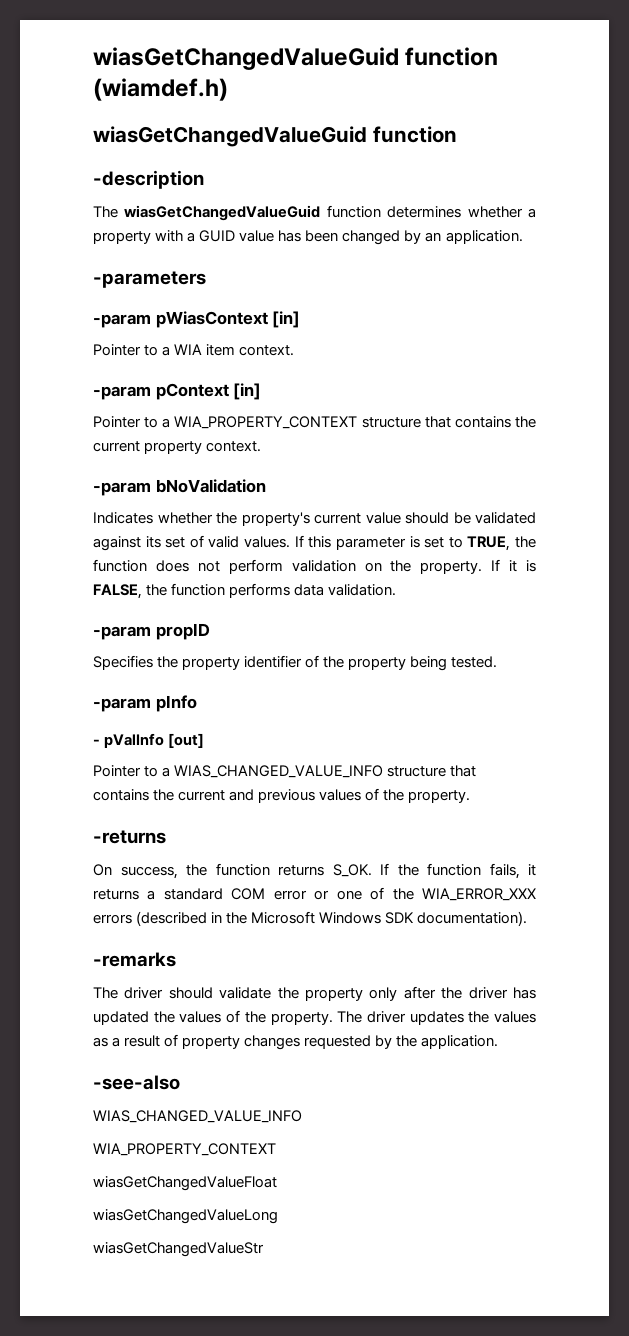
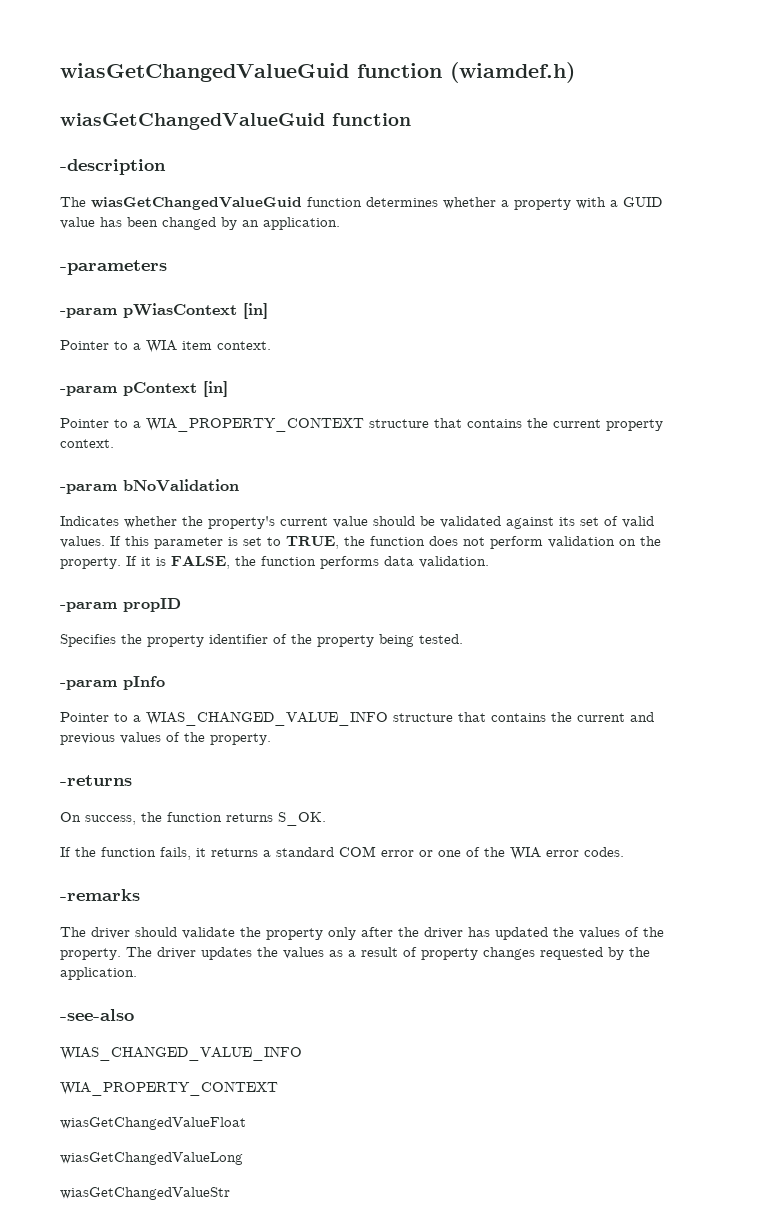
- - pValInfo [out]
- On success, the function returns S_OK. If the function fails, it returns a standard COM error or one of the WIA_ERROR_XXX errors (described in the Microsoft Windows SDK documentation).
+ On success, the function returns S_OK.
+ If the function fails, it returns a standard COM error or one of the WIA error codes.

